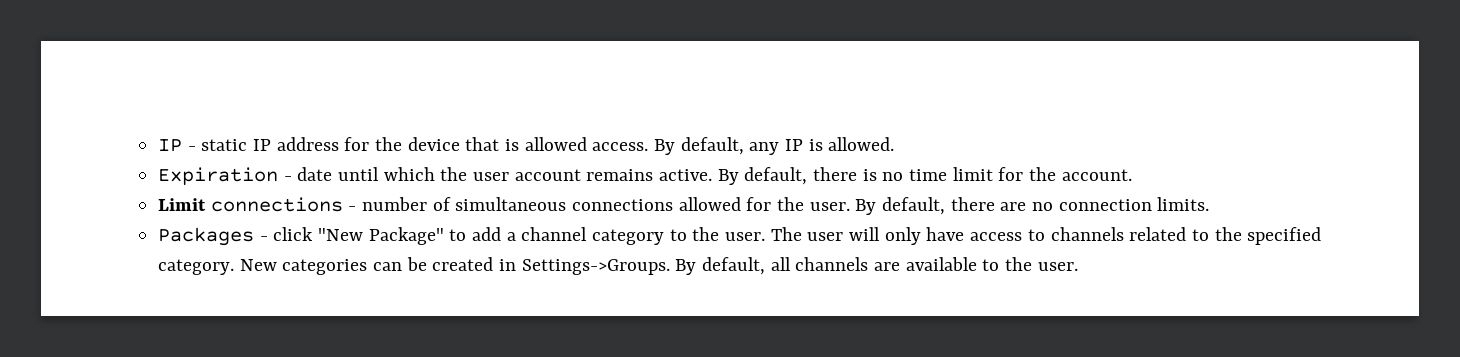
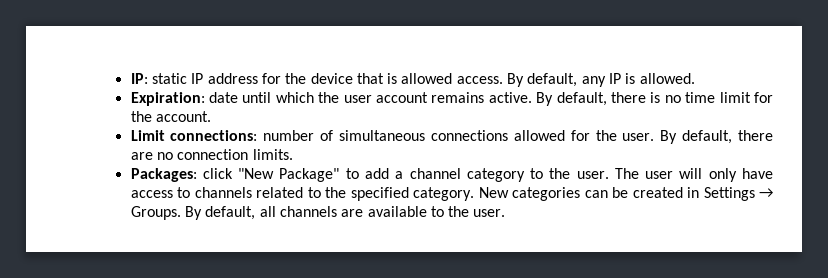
- IP - static IP address for the device that is allowed access.
+ IP: static IP address for the device that is allowed access.
- Expiration - date until which the user account remains active.
+ Expiration: date until which the user account remains active.
- Limit connections - number of simultaneous connections allowed for the user.
+ Limit connections: number of simultaneous connections allowed for the user.
- Packages - click "New Package" to add a channel category to the user.
+ Packages: click "New Package" to add a channel category to the user.
- New categories can be created in Settings->Groups.
+ New categories can be created in Settings → Groups.

